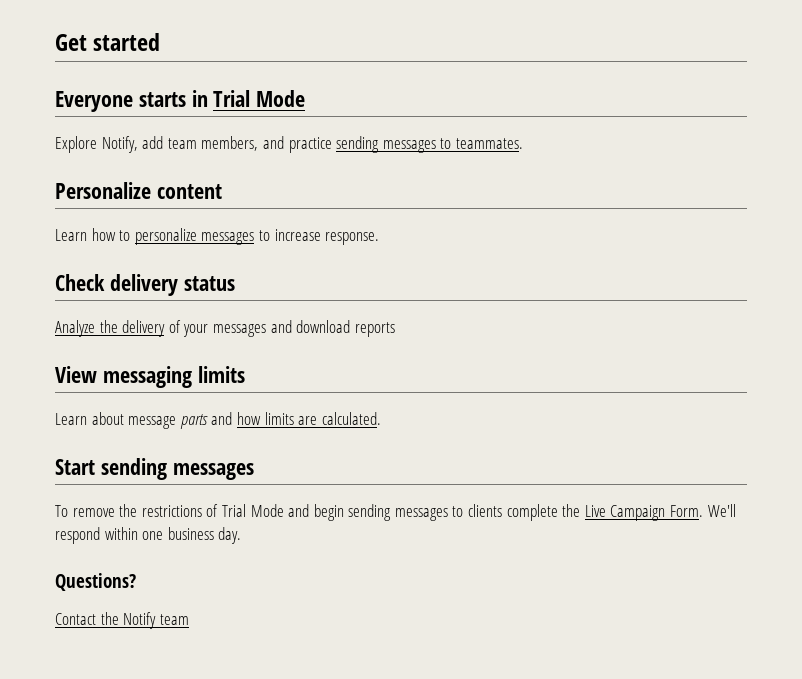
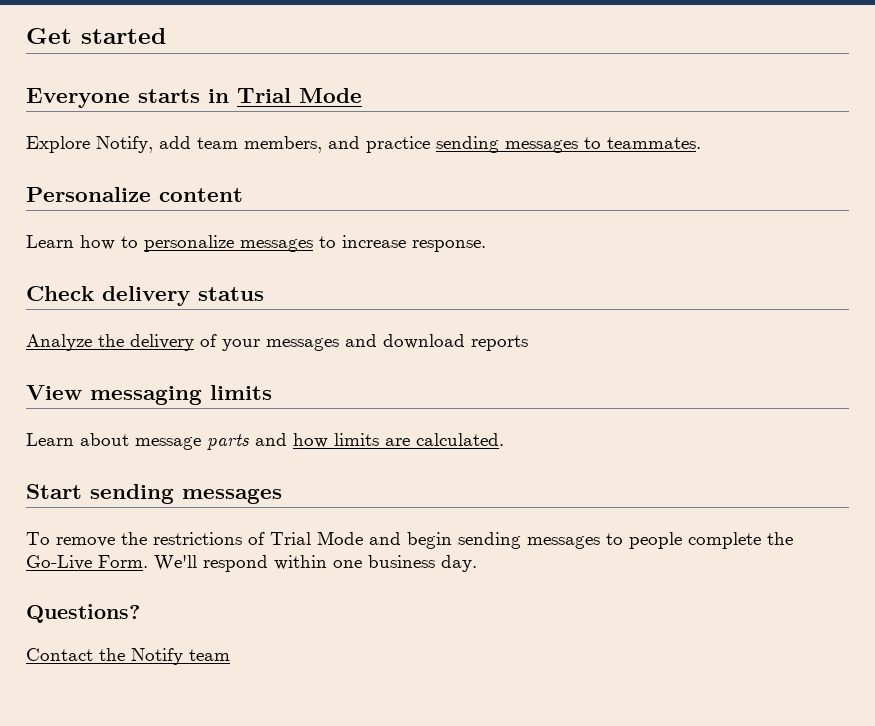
- To remove the restrictions of Trial Mode and begin sending messages to clients complete the Live Campaign Form.
+ To remove the restrictions of Trial Mode and begin sending messages to people complete the Go-Live Form.

